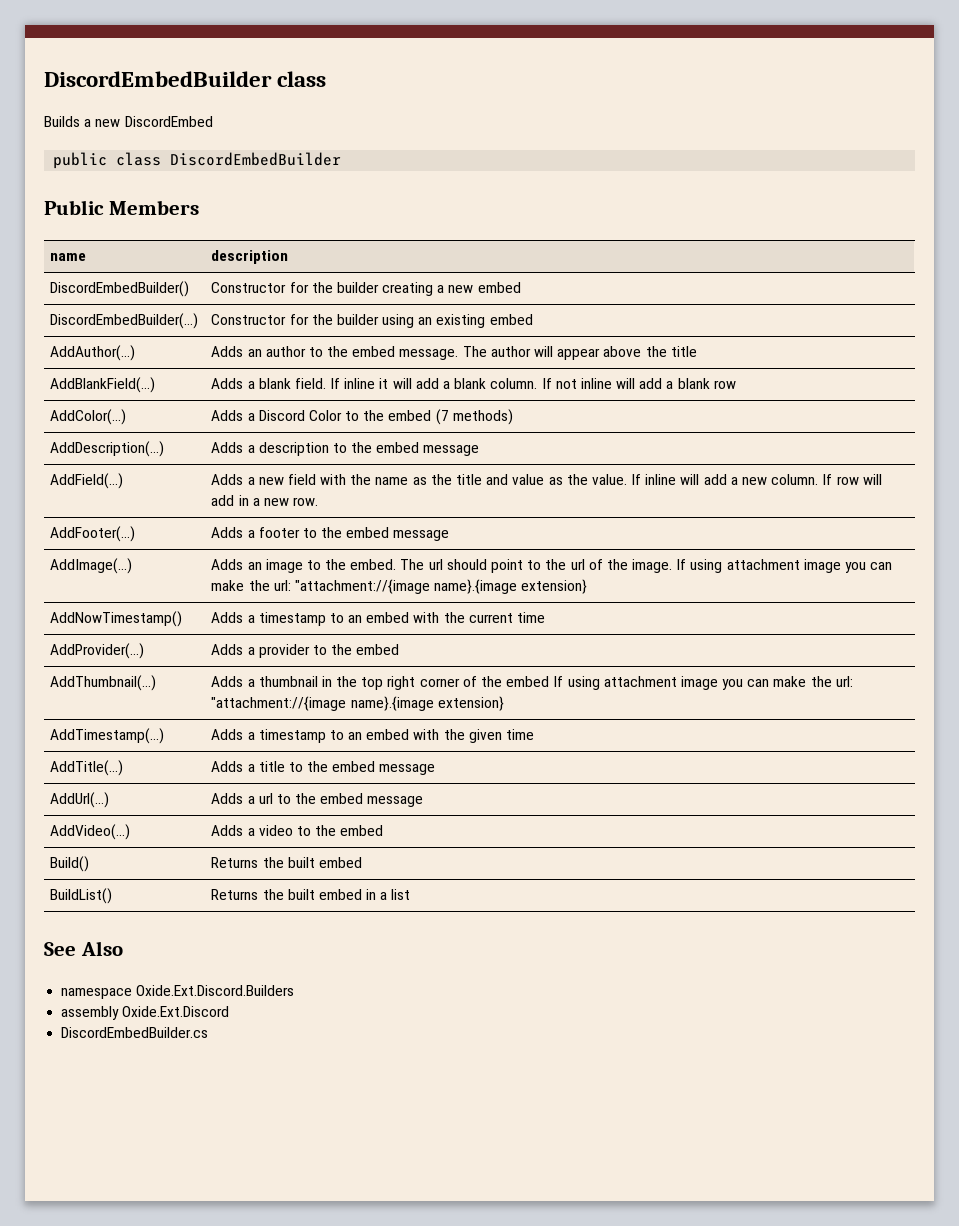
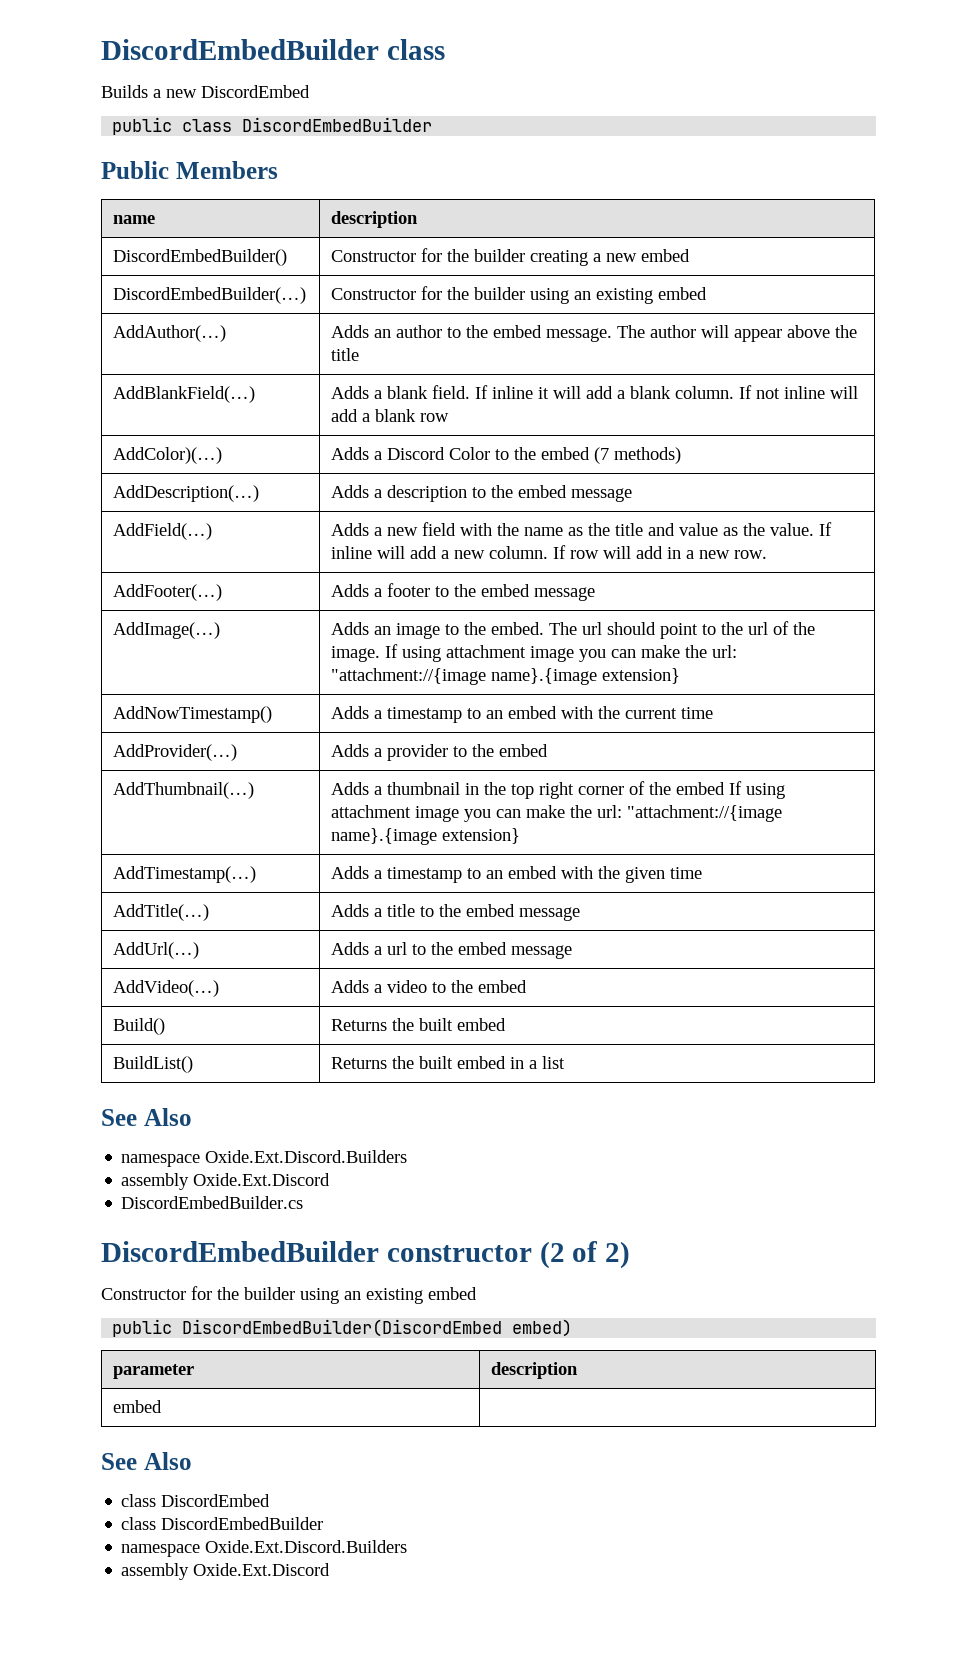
- AddColor(…) | Adds a Discord Color to the embed (7 methods)
+ AddColor)(…) | Adds a Discord Color to the embed (7 methods)
+ DiscordEmbedBuilder constructor (2 of 2)
+ Constructor for the builder using an existing embed
+ public DiscordEmbedBuilder(DiscordEmbed embed)
+ parameter | description
+ embed |
+ See Also
+ class DiscordEmbed
+ class DiscordEmbedBuilder
+ namespace Oxide.Ext.Discord.Builders
+ assembly Oxide.Ext.Discord

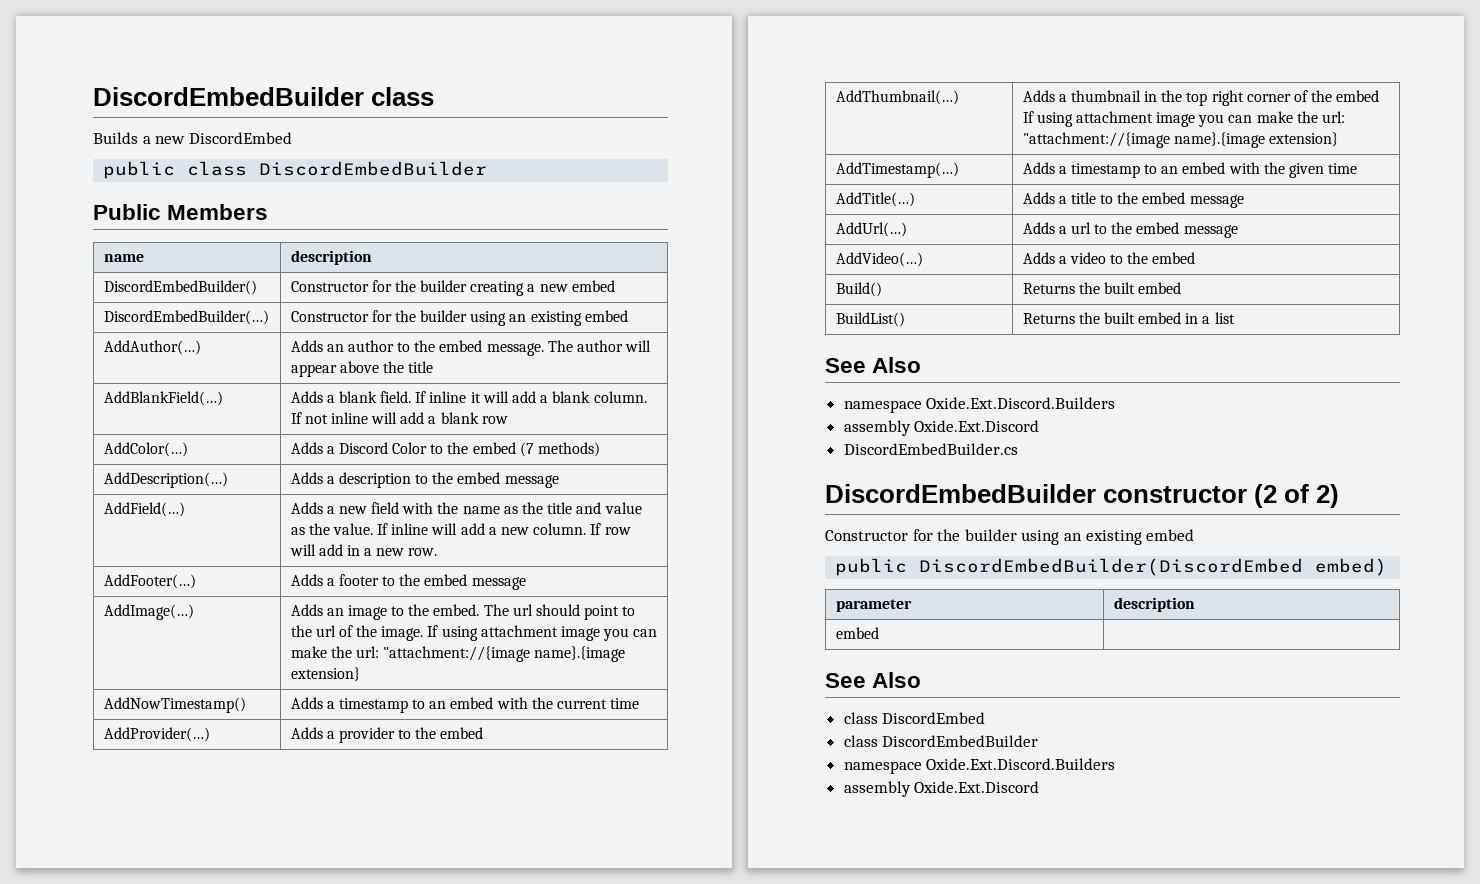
- AddColor)(…) | Adds a Discord Color to the embed (7 methods)
+ AddColor(…) | Adds a Discord Color to the embed (7 methods)

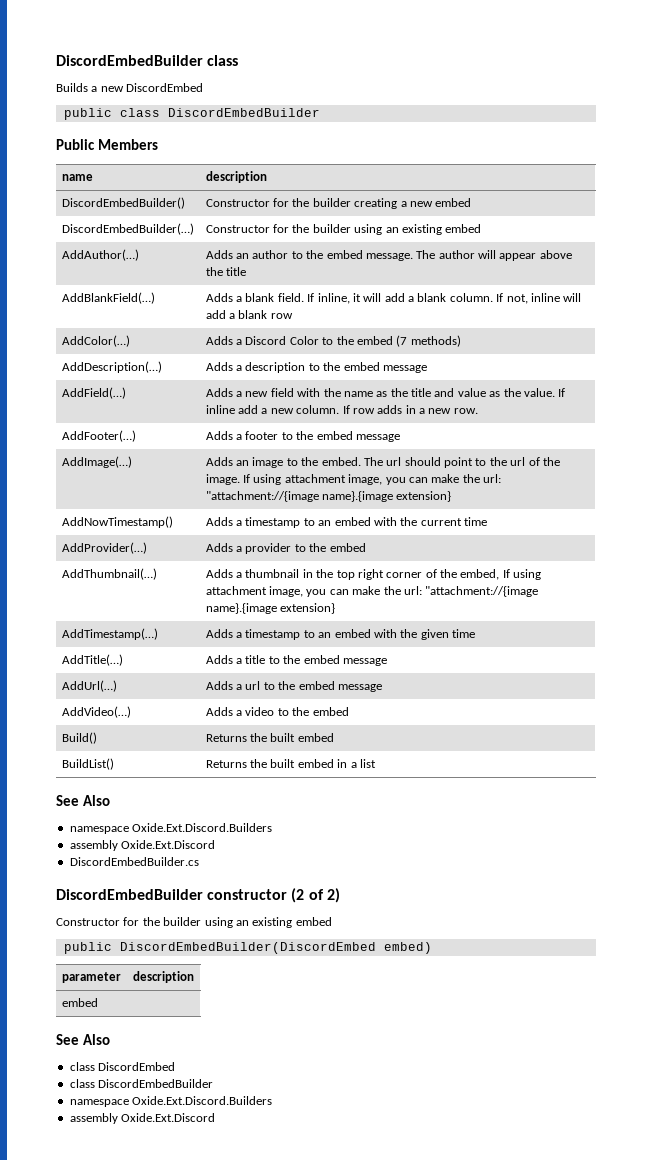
- AddBlankField(…) | Adds a blank field. If inline it will add a blank column. If not inline will add a blank row
+ AddBlankField(…) | Adds a blank field. If inline, it will add a blank column. If not, inline will add a blank row
- AddField(…) | Adds a new field with the name as the title and value as the value. If inline will add a new column. If row will add in a new row.
+ AddField(…) | Adds a new field with the name as the title and value as the value. If inline add a new column. If row adds in a new row.
- AddImage(…) | Adds an image to the embed. The url should point to the url of the image. If using attachment image you can make the url: "attachment://{image name}.{image extension}
+ AddImage(…) | Adds an image to the embed. The url should point to the url of the image. If using attachment image, you can make the url: "attachment://{image name}.{image extension}
- AddThumbnail(…) | Adds a thumbnail in the top right corner of the embed If using attachment image you can make the url: "attachment://{image name}.{image extension}
+ AddThumbnail(…) | Adds a thumbnail in the top right corner of the embed, If using attachment image, you can make the url: "attachment://{image name}.{image extension}

